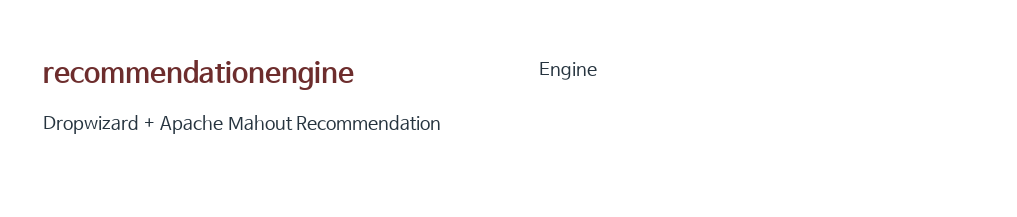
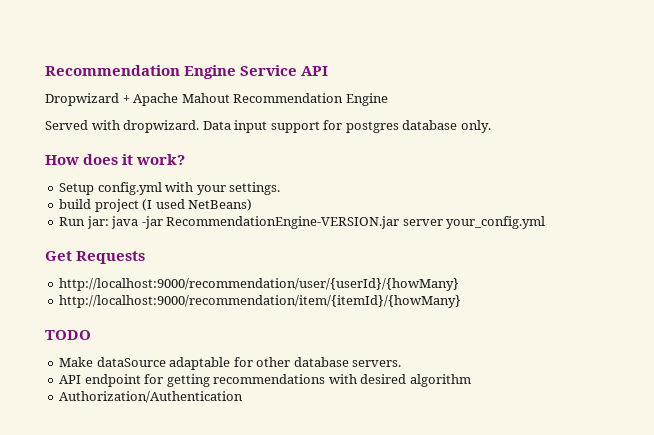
- recommendationengine
+ Recommendation Engine Service API
+ Served with dropwizard. Data input support for postgres database only.
+ How does it work?
+ Setup config.yml with your settings.
+ build project (I used NetBeans)
+ Run jar: java -jar RecommendationEngine-VERSION.jar server your_config.yml
+ Get Requests
+ http://localhost:9000/recommendation/user/{userId}/{howMany}
+ http://localhost:9000/recommendation/item/{itemId}/{howMany}
+ TODO
+ Make dataSource adaptable for other database servers.
+ API endpoint for getting recommendations with desired algorithm
+ Authorization/Authentication

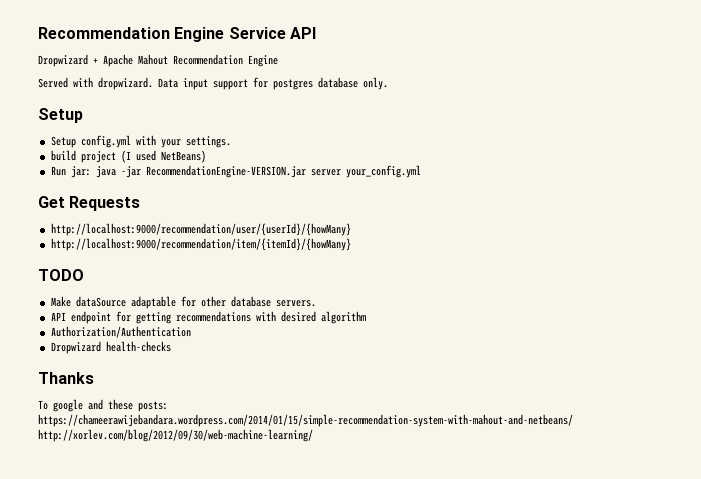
  Data input support for postgres database only.
- How does it work?
+ Setup
+ Dropwizard health-checks
+ Thanks
+ To google and these posts: https://chameerawijebandara.wordpress.com/2014/01/15/simple-recommendation-system-with-mahout-and-netbeans/ http://xorlev.com/blog/2012/09/30/web-machine-learning/

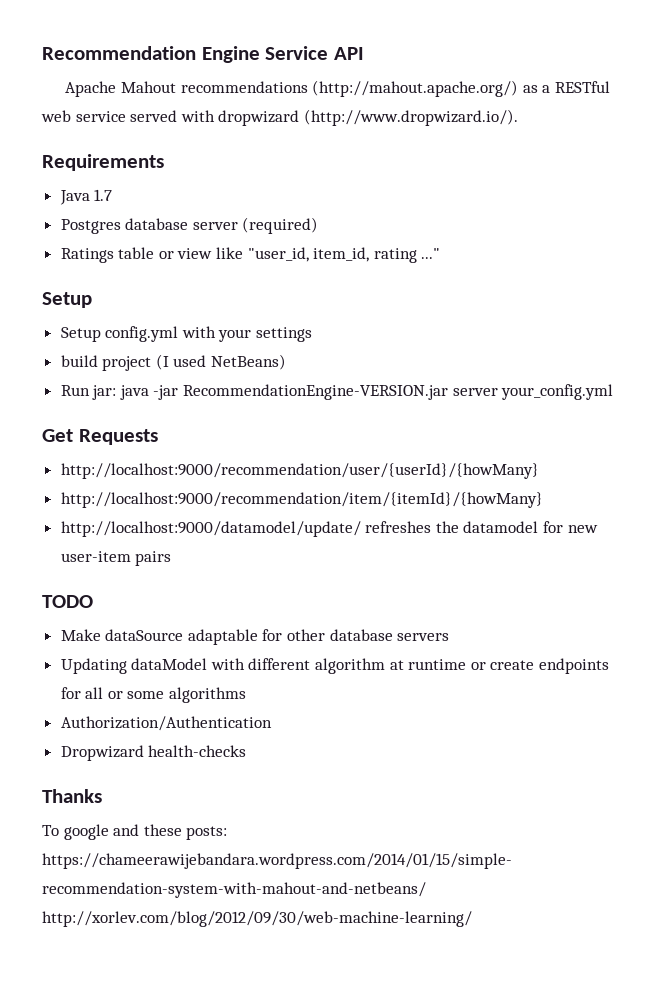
- Dropwizard + Apache Mahout Recommendation Engine
- Served with dropwizard. Data input support for postgres database only.
+ Apache Mahout recommendations (http://mahout.apache.org/) as a RESTful web service served with dropwizard (http://www.dropwizard.io/).
+ Requirements
+ Java 1.7
+ Postgres database server (required)
+ Ratings table or view like "user_id, item_id, rating ..."
- Setup config.yml with your settings.
+ Setup config.yml with your settings
+ http://localhost:9000/datamodel/update/ refreshes the datamodel for new user-item pairs
- Make dataSource adaptable for other database servers.
- API endpoint for getting recommendations with desired algorithm
+ Make dataSource adaptable for other database servers
+ Updating dataModel with different algorithm at runtime or create endpoints for all or some algorithms

